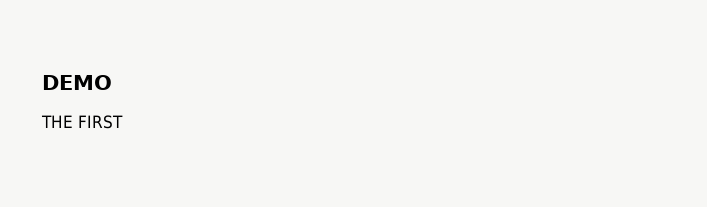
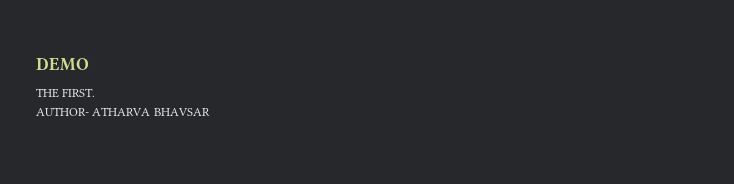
- THE FIRST
+ THE FIRST.
+ AUTHOR- ATHARVA BHAVSAR

